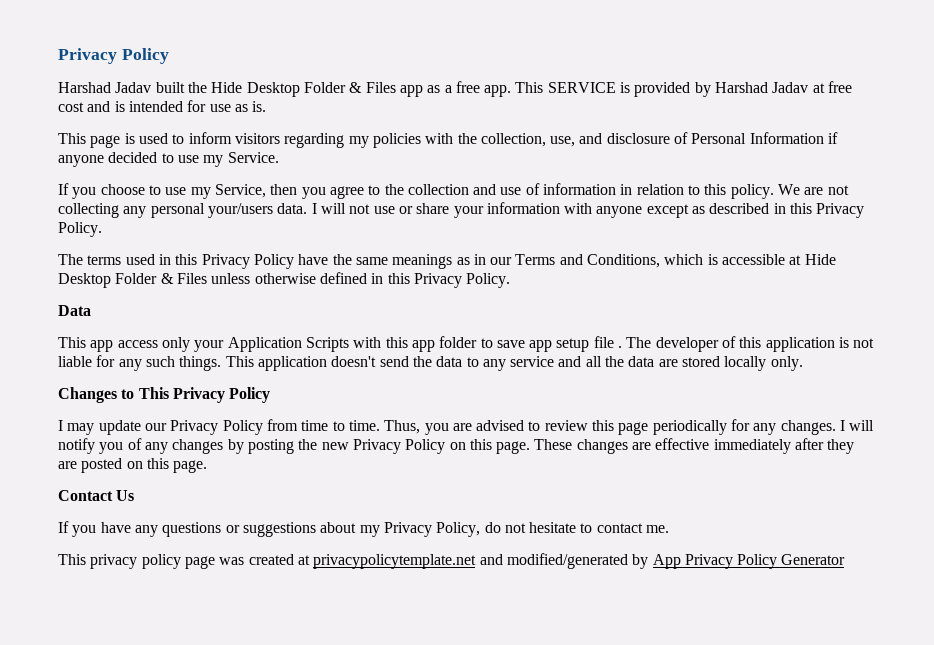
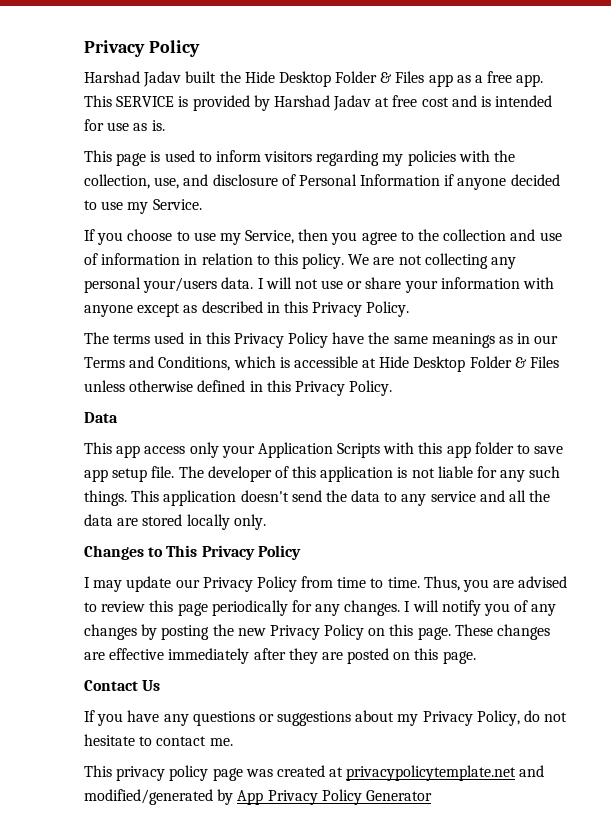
- This app access only your Application Scripts with this app folder to save app setup file .
+ This app access only your Application Scripts with this app folder to save app setup file.

